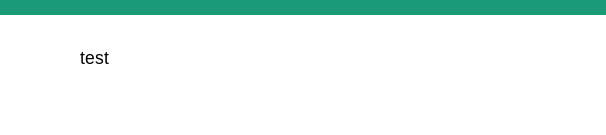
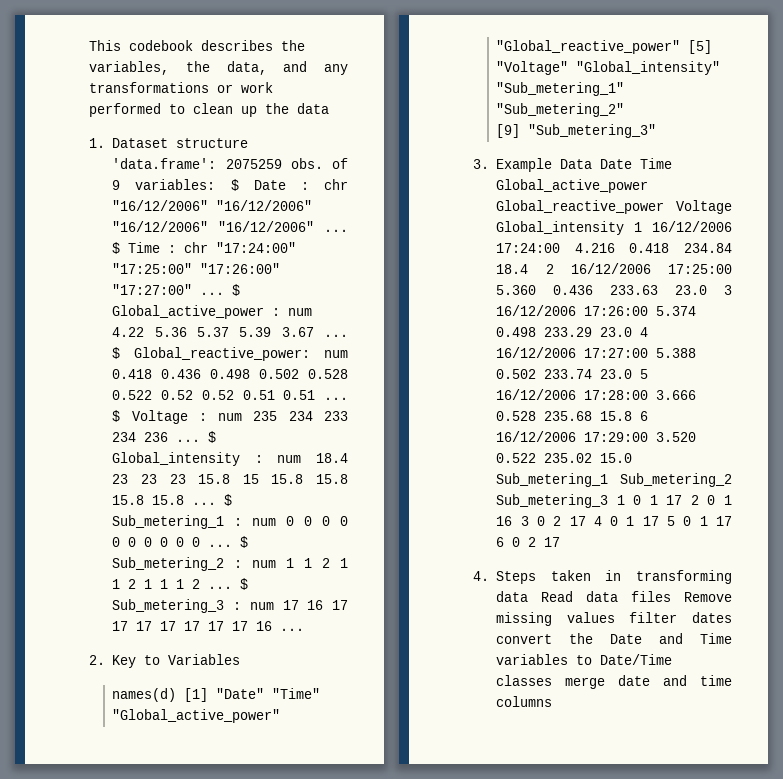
- test
+ This codebook describes the variables, the data, and any transformations or work performed to clean up the data
+ 1. Dataset structure 'data.frame': 2075259 obs. of 9 variables: $ Date : chr "16/12/2006" "16/12/2006" "16/12/2006" "16/12/2006" ... $ Time : chr "17:24:00" "17:25:00" "17:26:00" "17:27:00" ... $ Global_active_power : num 4.22 5.36 5.37 5.39 3.67 ... $ Global_reactive_power: num 0.418 0.436 0.498 0.502 0.528 0.522 0.52 0.52 0.51 0.51 ... $ Voltage : num 235 234 233 234 236 ... $ Global_intensity : num 18.4 23 23 23 15.8 15 15.8 15.8 15.8 15.8 ... $ Sub_metering_1 : num 0 0 0 0 0 0 0 0 0 0 ... $ Sub_metering_2 : num 1 1 2 1 1 2 1 1 1 2 ... $ Sub_metering_3 : num 17 16 17 17 17 17 17 17 17 16 ...
+ 2. Key to Variables
+ names(d) [1] "Date" "Time" "Global_active_power" "Global_reactive_power" [5] "Voltage" "Global_intensity" "Sub_metering_1" "Sub_metering_2"
+ [9] "Sub_metering_3"
+ 3. Example Data Date Time Global_active_power Global_reactive_power Voltage Global_intensity 1 16/12/2006 17:24:00 4.216 0.418 234.84 18.4 2 16/12/2006 17:25:00 5.360 0.436 233.63 23.0 3 16/12/2006 17:26:00 5.374 0.498 233.29 23.0 4 16/12/2006 17:27:00 5.388 0.502 233.74 23.0 5 16/12/2006 17:28:00 3.666 0.528 235.68 15.8 6 16/12/2006 17:29:00 3.520 0.522 235.02 15.0 Sub_metering_1 Sub_metering_2 Sub_metering_3 1 0 1 17 2 0 1 16 3 0 2 17 4 0 1 17 5 0 1 17 6 0 2 17
+ 4. Steps taken in transforming data Read data files Remove missing values filter dates convert the Date and Time variables to Date/Time classes merge date and time columns

